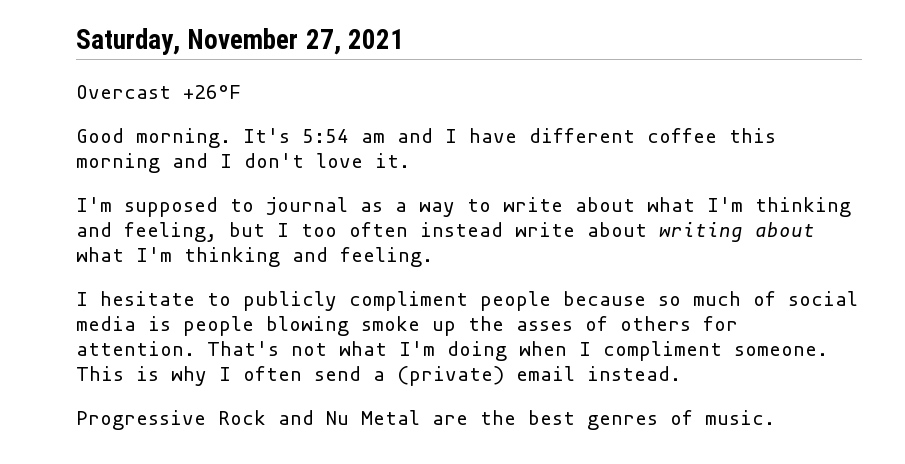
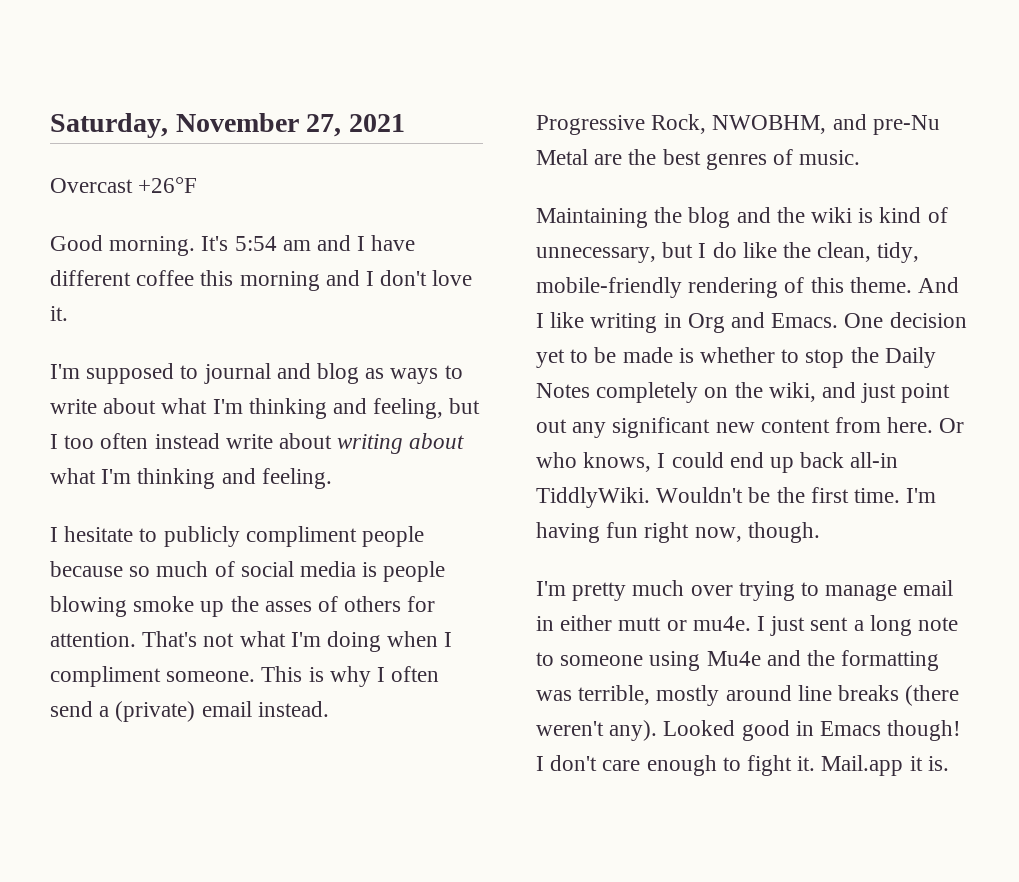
- I'm supposed to journal as a way to write about what I'm thinking and feeling, but I too often instead write about writing about what I'm thinking and feeling.
+ I'm supposed to journal and blog as ways to write about what I'm thinking and feeling, but I too often instead write about writing about what I'm thinking and feeling.
- Progressive Rock and Nu Metal are the best genres of music.
+ Progressive Rock, NWOBHM, and pre-Nu Metal are the best genres of music.
+ Maintaining the blog and the wiki is kind of unnecessary, but I do like the clean, tidy, mobile-friendly rendering of this theme. And I like writing in Org and Emacs. One decision yet to be made is whether to stop the Daily Notes completely on the wiki, and just point out any significant new content from here. Or who knows, I could end up back all-in TiddlyWiki. Wouldn't be the first time. I'm having fun right now, though.
+ I'm pretty much over trying to manage email in either mutt or mu4e. I just sent a long note to someone using Mu4e and the formatting was terrible, mostly around line breaks (there weren't any). Looked good in Emacs though! I don't care enough to fight it. Mail.app it is.

